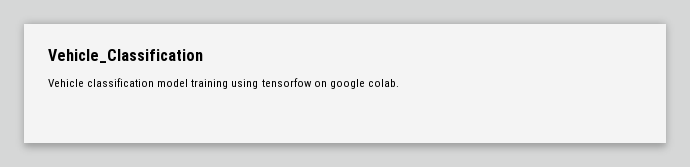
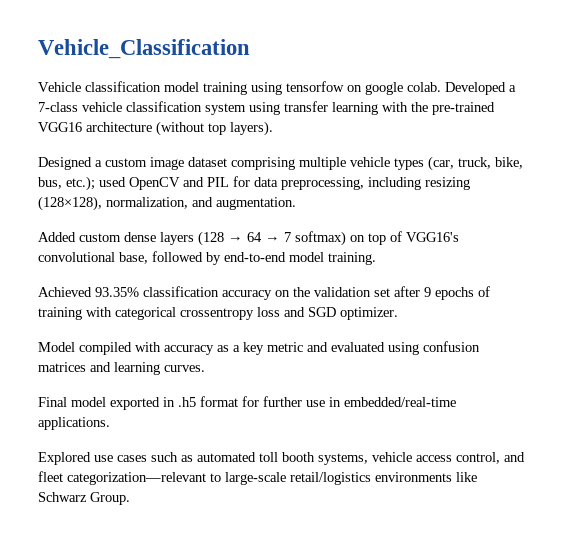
+ Developed a 7-class vehicle classification system using transfer learning with the pre-trained VGG16 architecture (without top layers).
+ Designed a custom image dataset comprising multiple vehicle types (car, truck, bike, bus, etc.); used OpenCV and PIL for data preprocessing, including resizing (128×128), normalization, and augmentation.
+ Added custom dense layers (128 → 64 → 7 softmax) on top of VGG16's convolutional base, followed by end-to-end model training.
+ Achieved 93.35% classification accuracy on the validation set after 9 epochs of training with categorical crossentropy loss and SGD optimizer.
+ Model compiled with accuracy as a key metric and evaluated using confusion matrices and learning curves.
+ Final model exported in .h5 format for further use in embedded/real-time applications.
+ Explored use cases such as automated toll booth systems, vehicle access control, and fleet categorization—relevant to large-scale retail/logistics environments like Schwarz Group.

